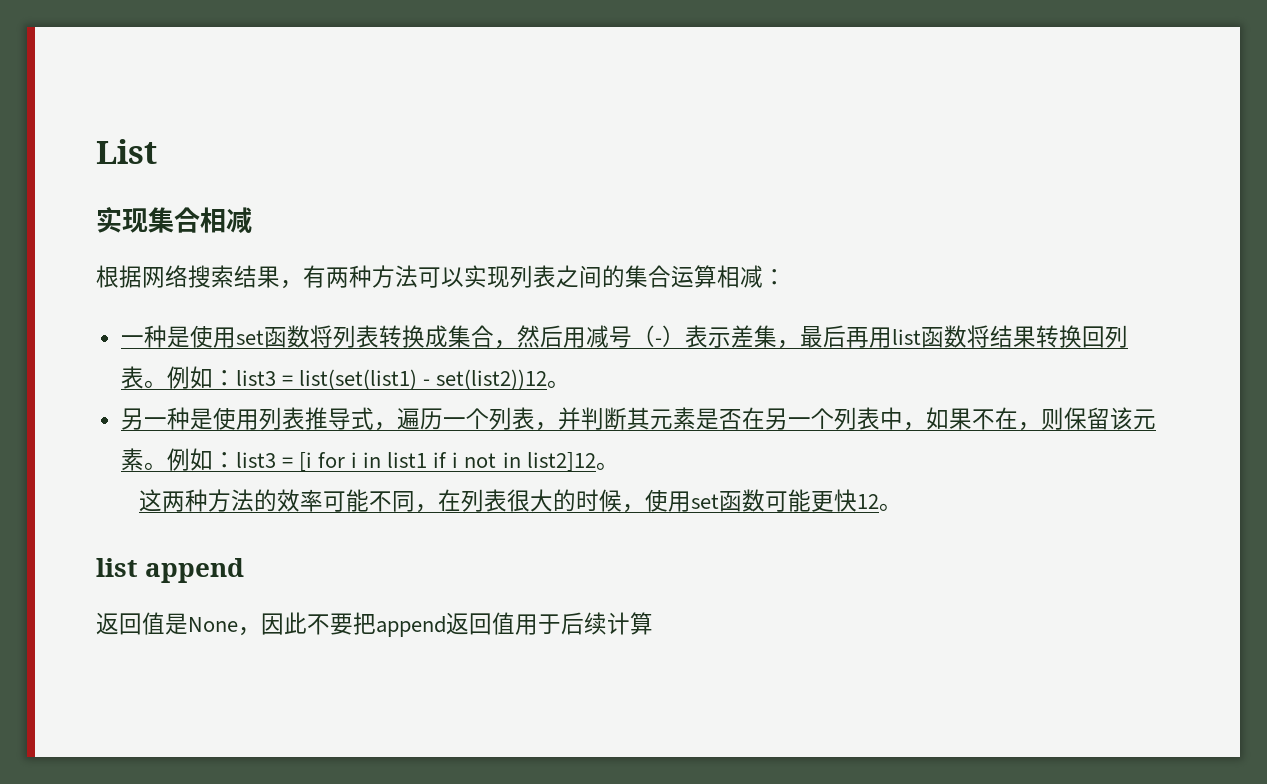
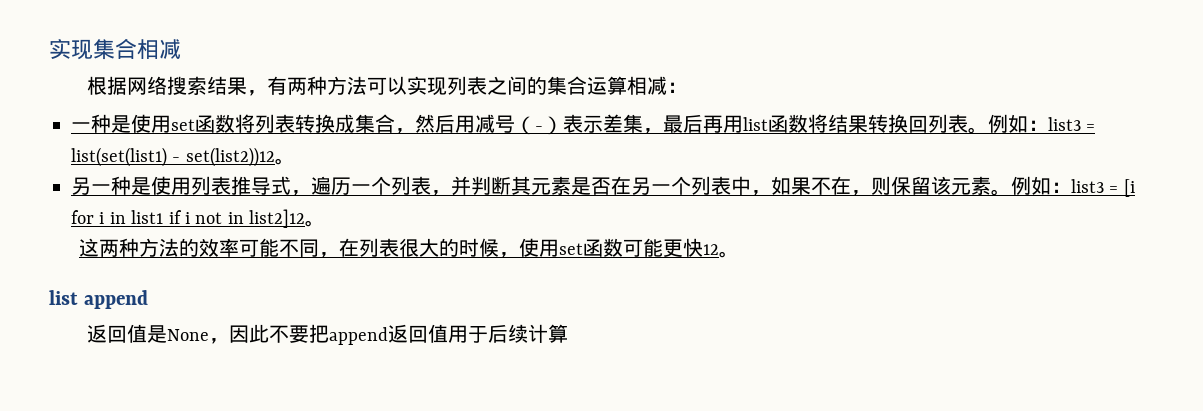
- List

